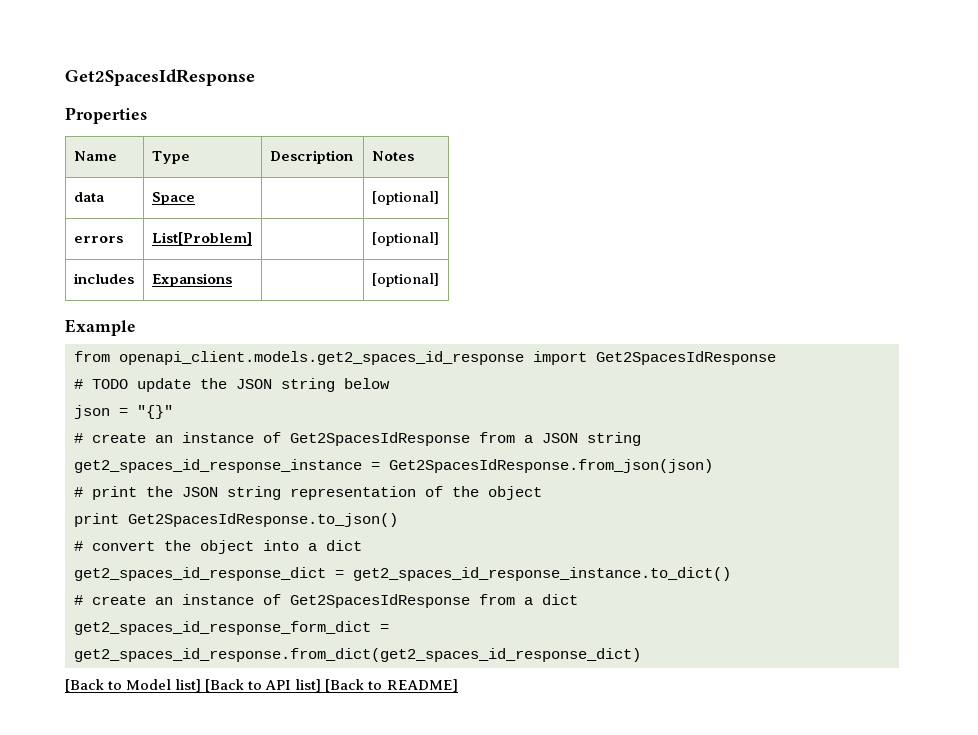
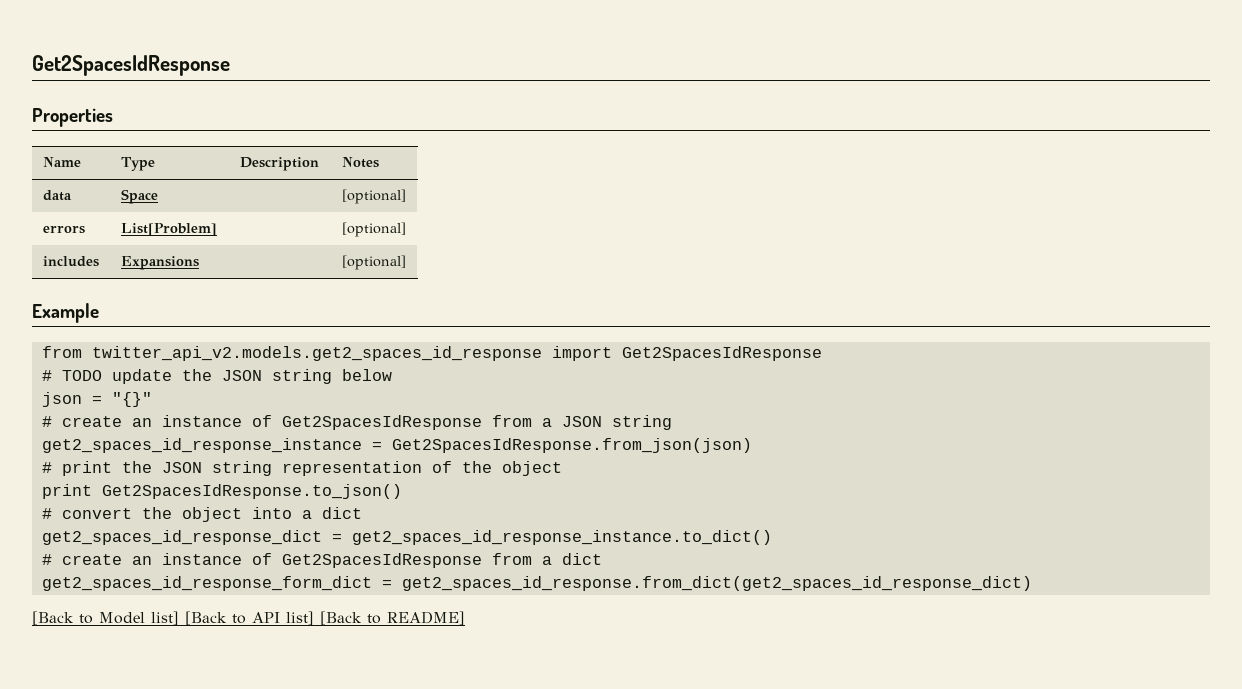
- from openapi_client.models.get2_spaces_id_response import Get2SpacesIdResponse
+ from twitter_api_v2.models.get2_spaces_id_response import Get2SpacesIdResponse

